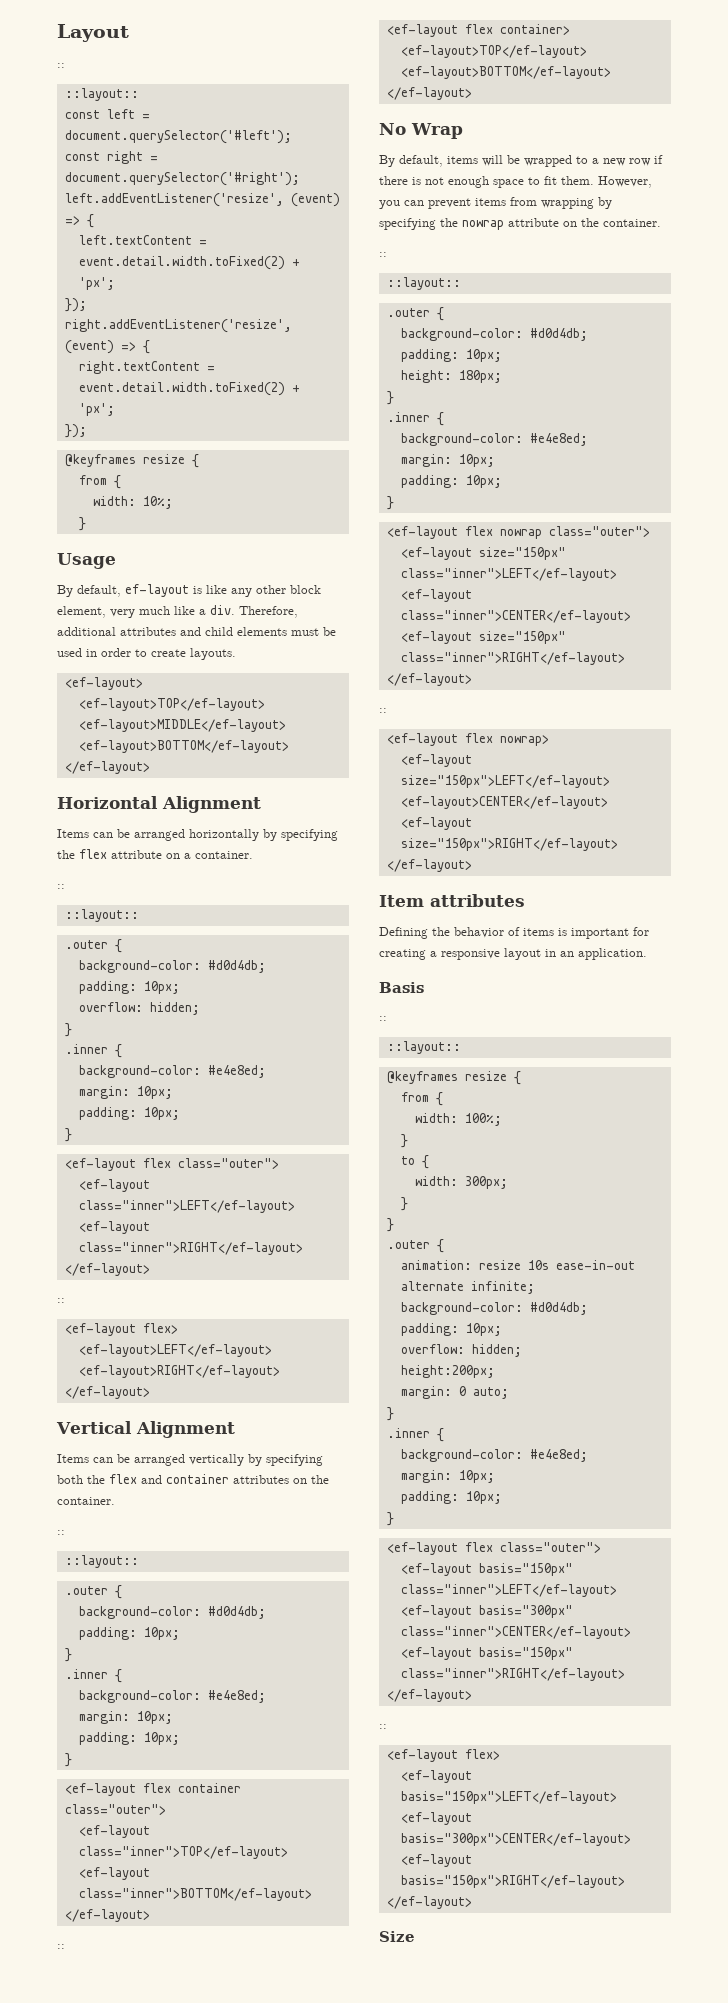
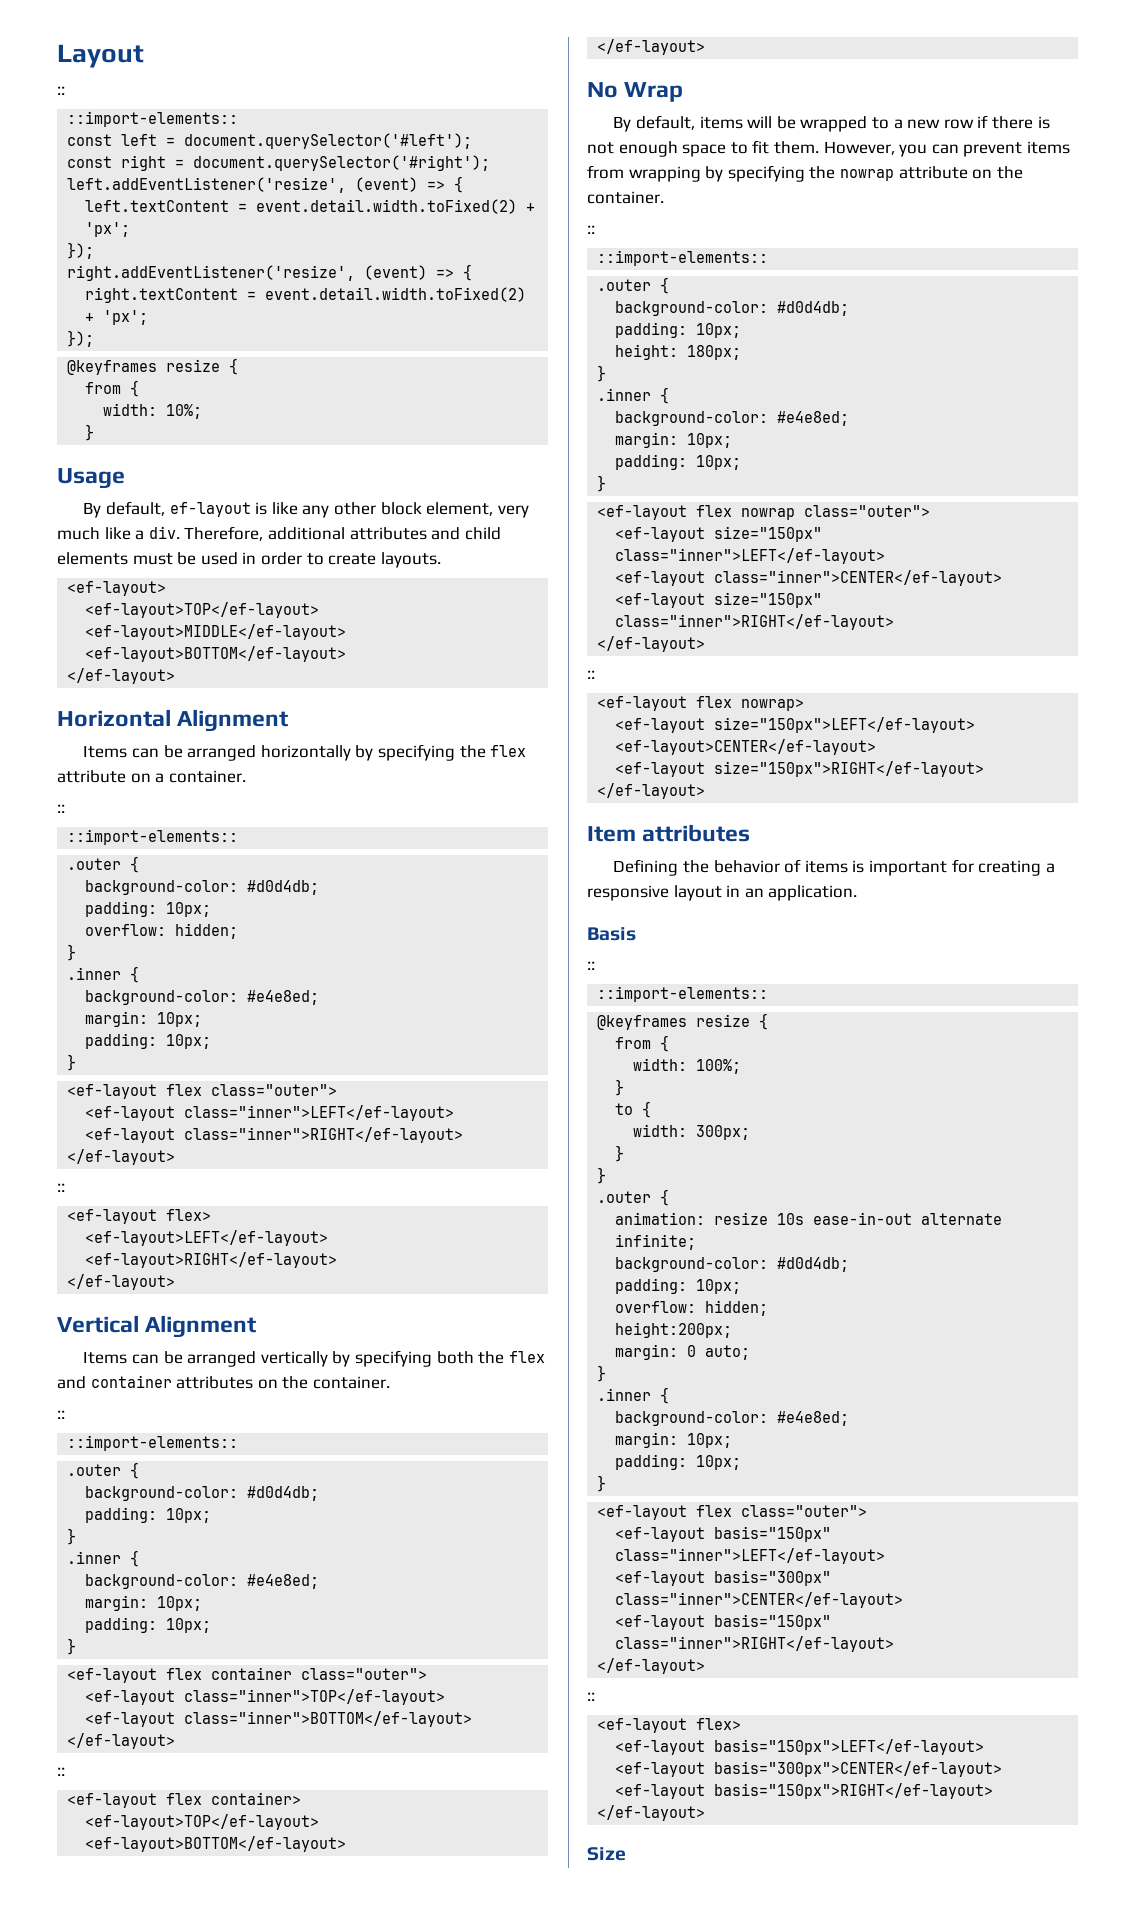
  Layout
  ::
- ::layout::
+ ::import-elements::
  Items can be arranged horizontally by specifying the flex attribute on a container.
  ::
- ::layout::
+ ::import-elements::
  Items can be arranged vertically by specifying both the flex and container attributes on the container.
  ::
- ::layout::
+ ::import-elements::
  However, you can prevent items from wrapping by specifying the nowrap attribute on the container.
  ::
- ::layout::
+ ::import-elements::
  Basis
  ::
- ::layout::
+ ::import-elements::

